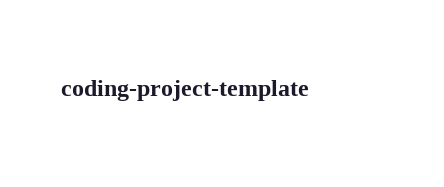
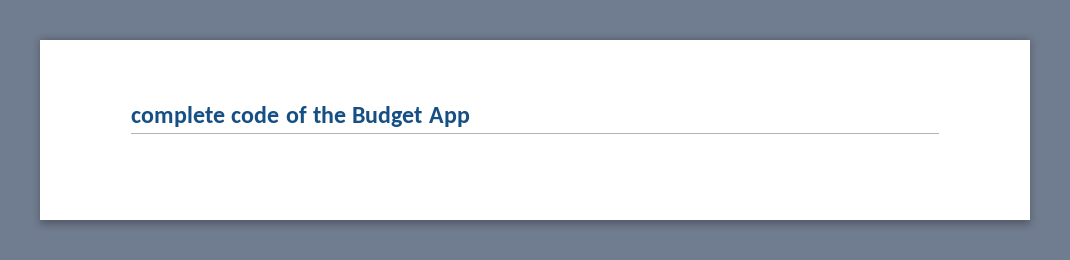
- coding-project-template
+ complete code of the Budget App

